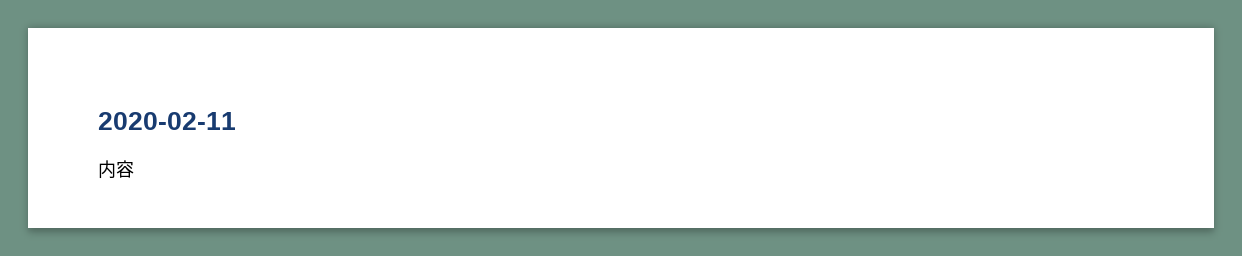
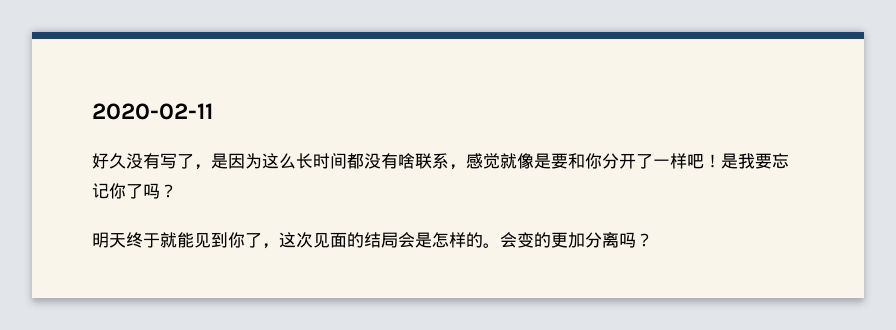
- 内容
+ 好久没有写了，是因为这么长时间都没有啥联系，感觉就像是要和你分开了一样吧！是我要忘记你了吗？
+ 明天终于就能见到你了，这次见面的结局会是怎样的。会变的更加分离吗？

